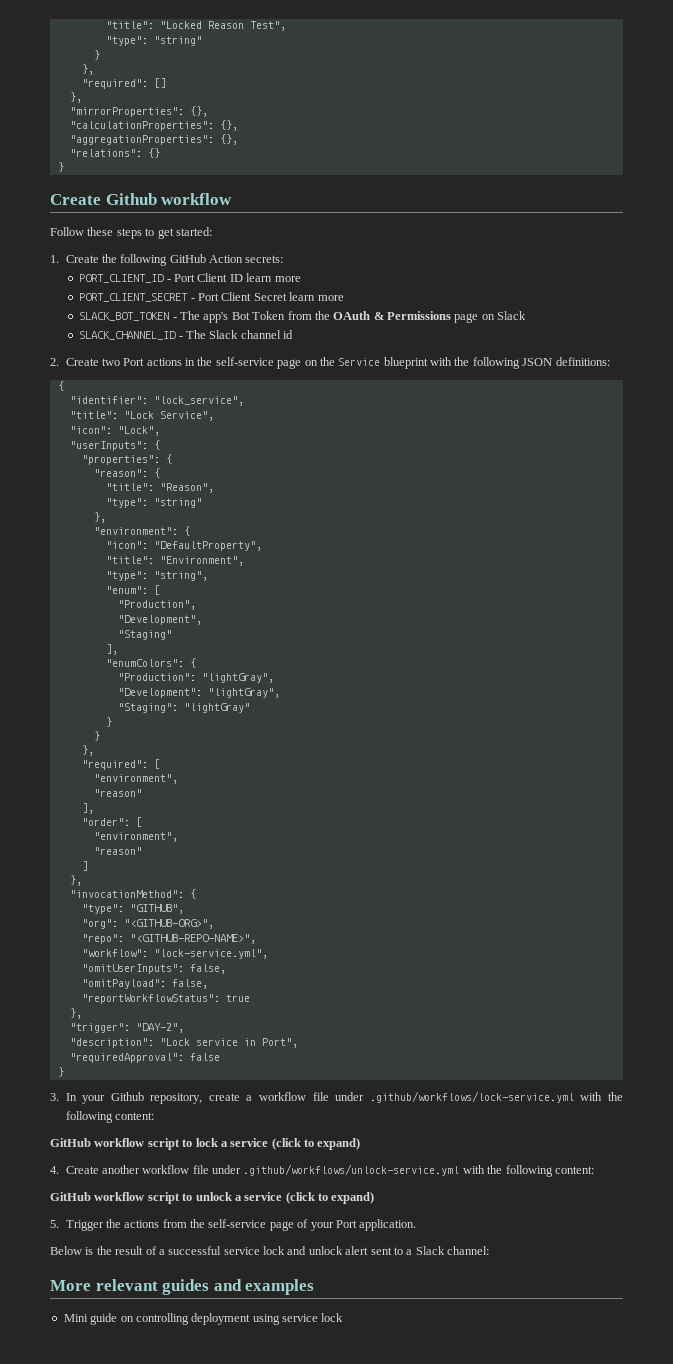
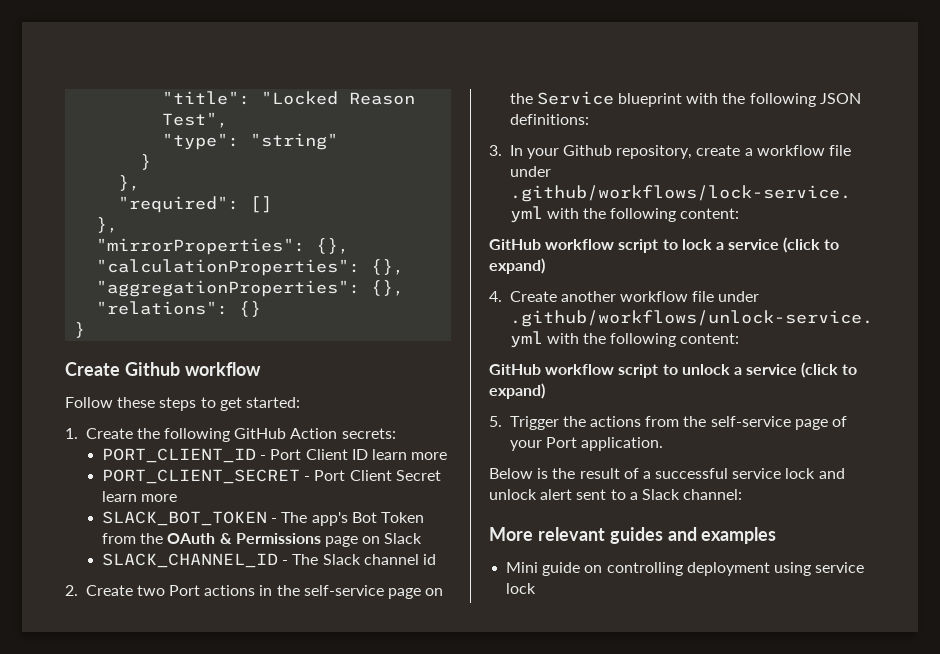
  2. Create two Port actions in the self-service page on the Service blueprint with the following JSON definitions:
- {
- "identifier": "lock_service",
- "title": "Lock Service",
- "icon": "Lock",
- "userInputs": {
- "properties": {
- "reason": {
- "title": "Reason",
- "type": "string"
- },
- "environment": {
- "icon": "DefaultProperty",
- "title": "Environment",
- "type": "string",
- "enum": [
- "Production",
- "Development",
- "Staging"
- ],
- "enumColors": {
- "Production": "lightGray",
- "Development": "lightGray",
- "Staging": "lightGray"
- }
- }
- },
- "required": [
- "environment",
- "reason"
- ],
- "order": [
- "environment",
- "reason"
- ]
- },
- "invocationMethod": {
- "type": "GITHUB",
- "org": "<GITHUB-ORG>",
- "repo": "<GITHUB-REPO-NAME>",
- "workflow": "lock-service.yml",
- "omitUserInputs": false,
- "omitPayload": false,
- "reportWorkflowStatus": true
- },
- "trigger": "DAY-2",
- "description": "Lock service in Port",
- "requiredApproval": false
- }

